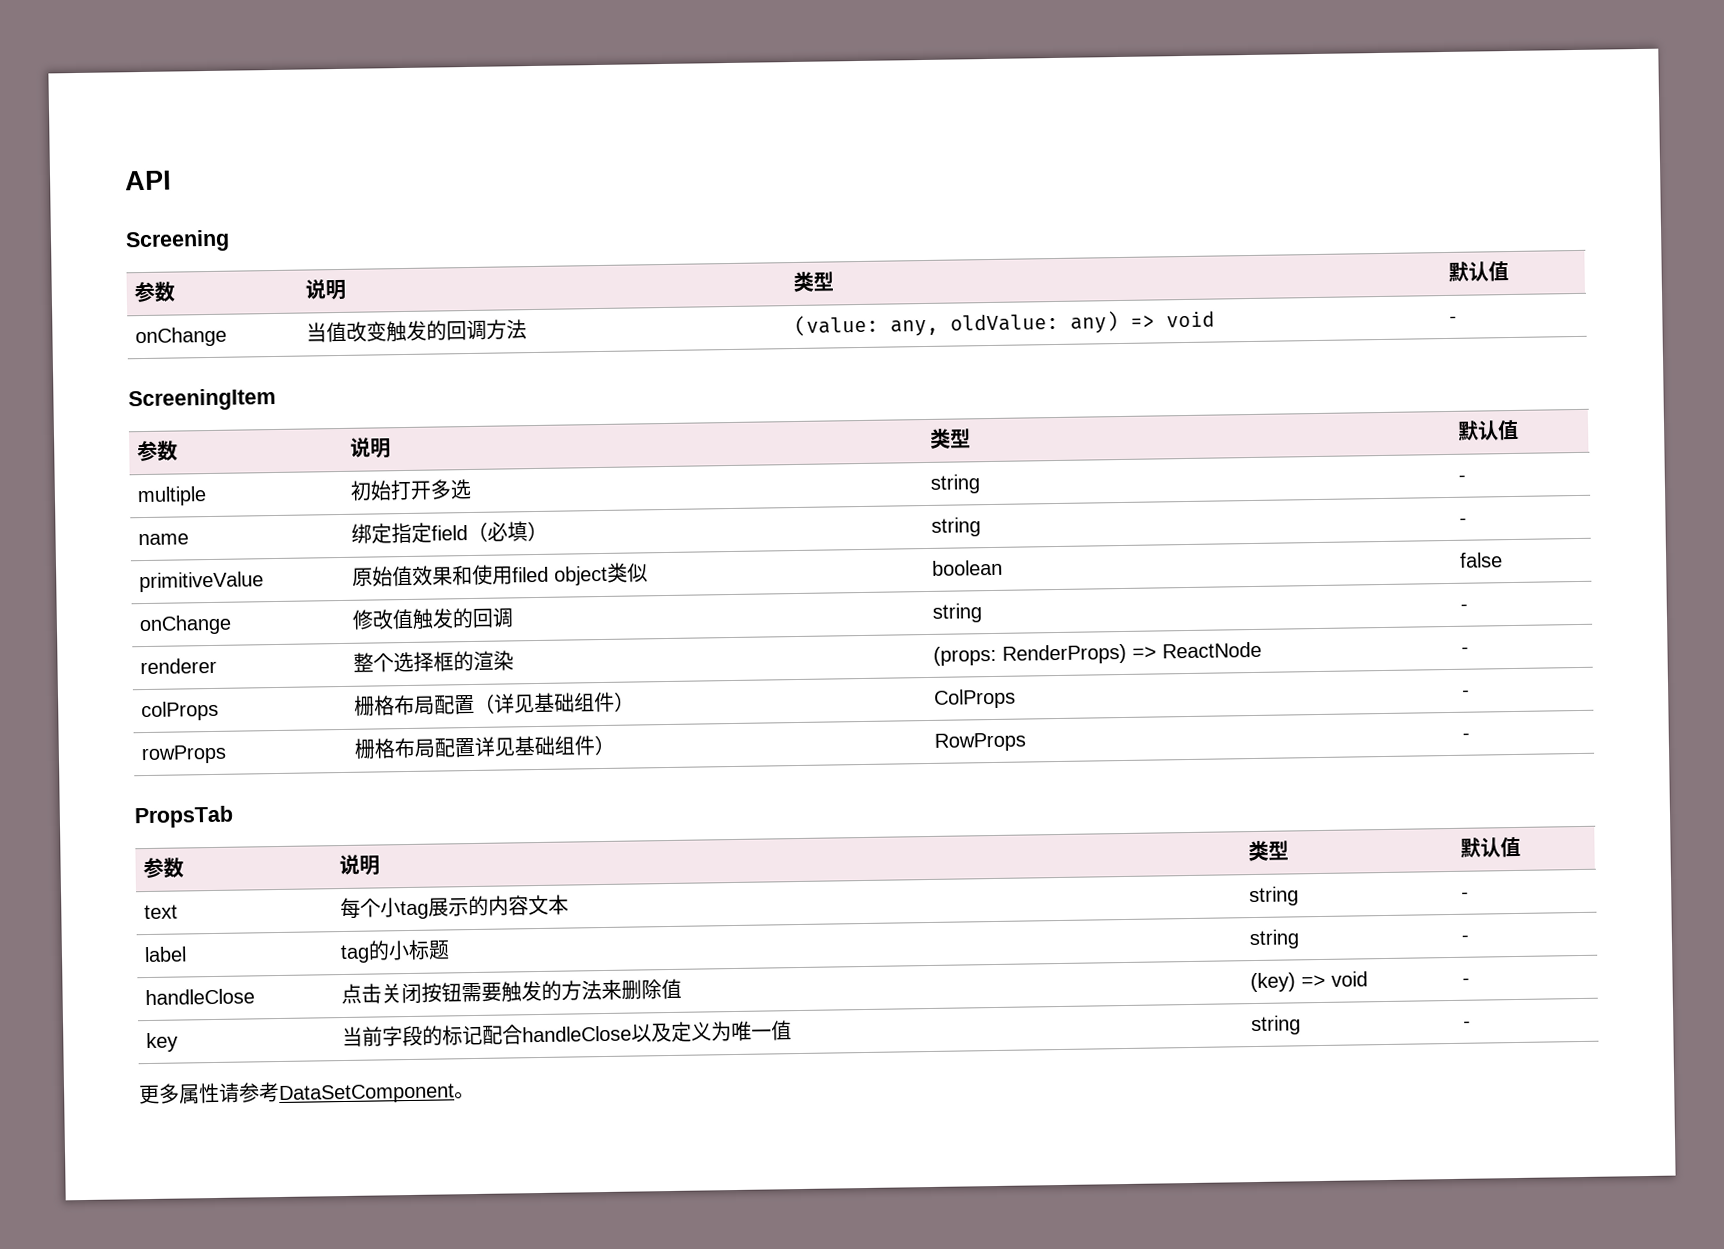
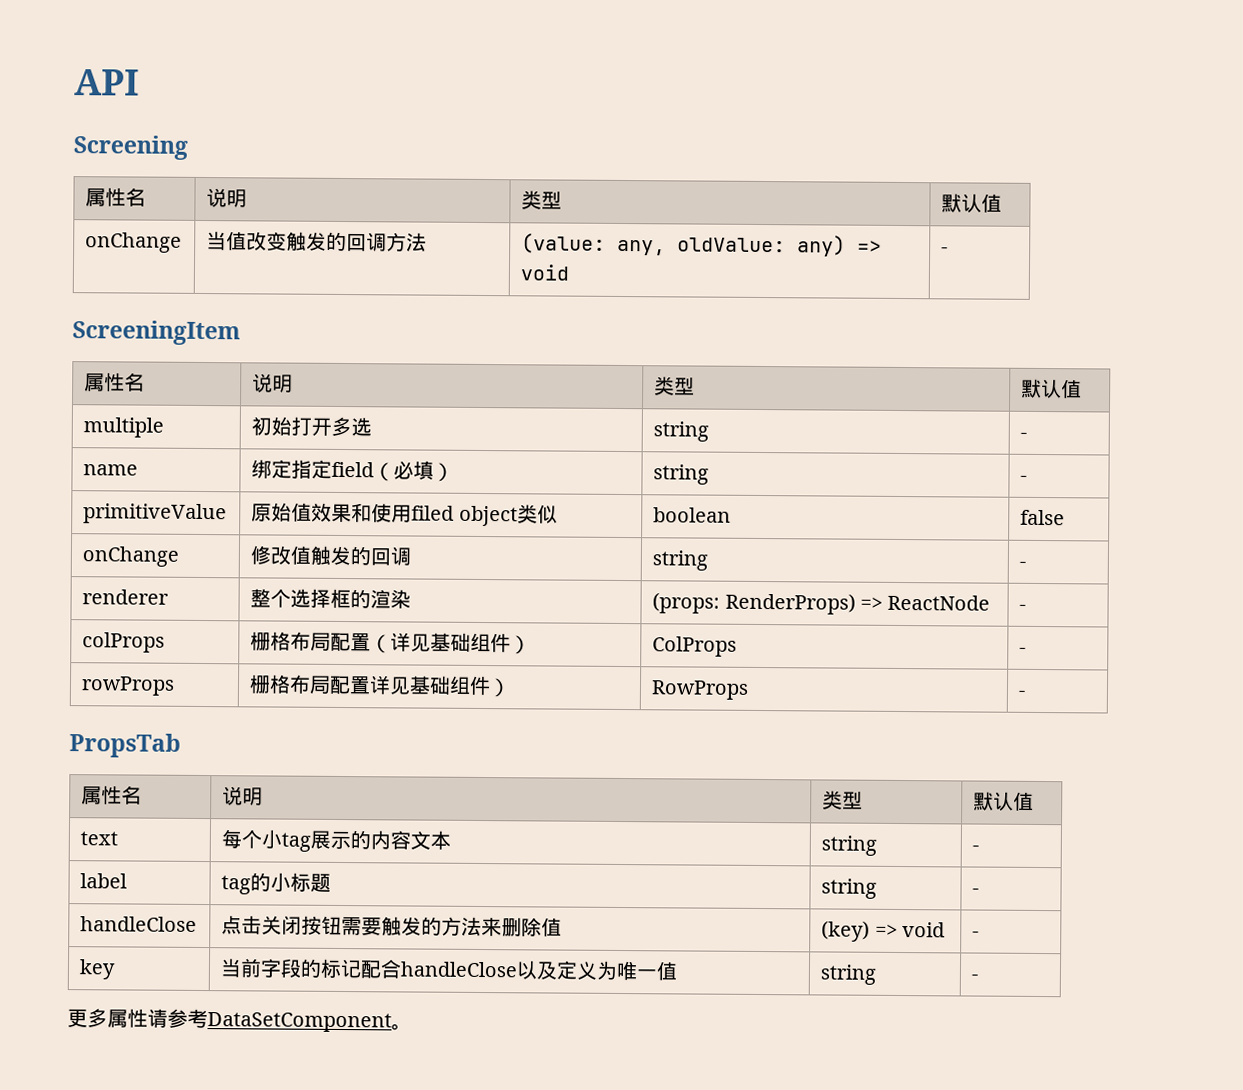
  Screening
- 参数 | 说明 | 类型 | 默认值
+ 属性名 | 说明 | 类型 | 默认值
  ScreeningItem
- 参数 | 说明 | 类型 | 默认值
+ 属性名 | 说明 | 类型 | 默认值
  PropsTab
- 参数 | 说明 | 类型 | 默认值
+ 属性名 | 说明 | 类型 | 默认值

